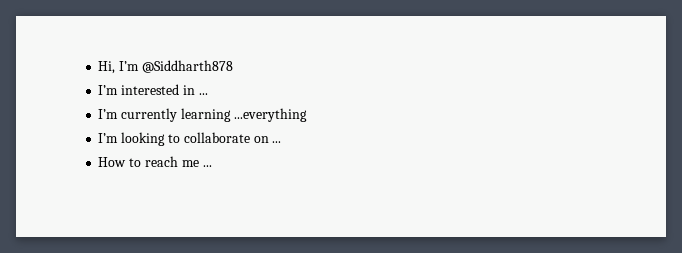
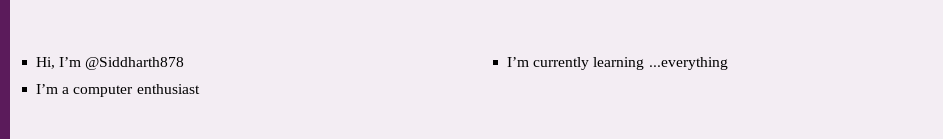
- I’m interested in ...
+ I’m a computer enthusiast
- I’m looking to collaborate on ...
- How to reach me ...

